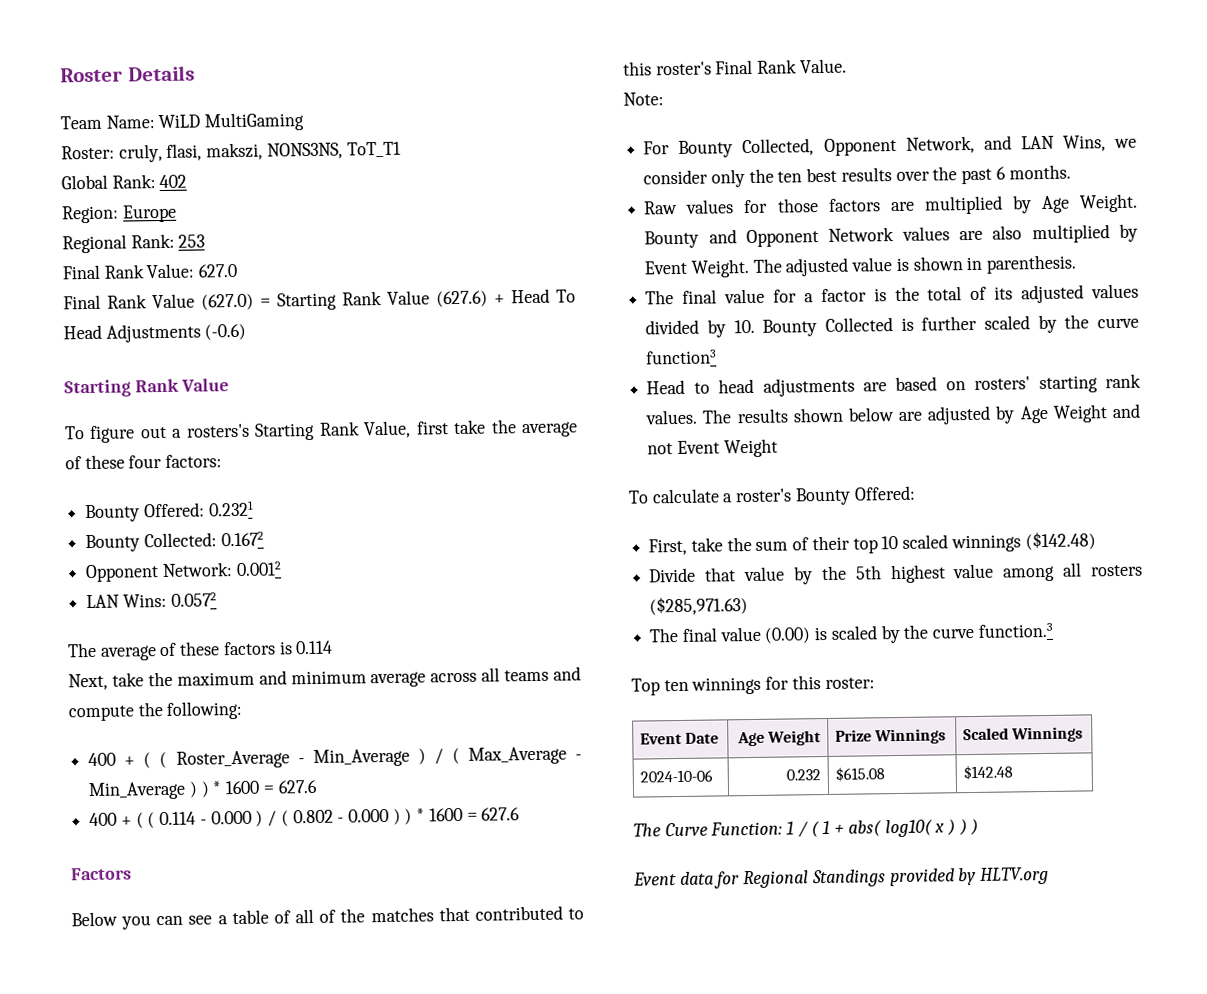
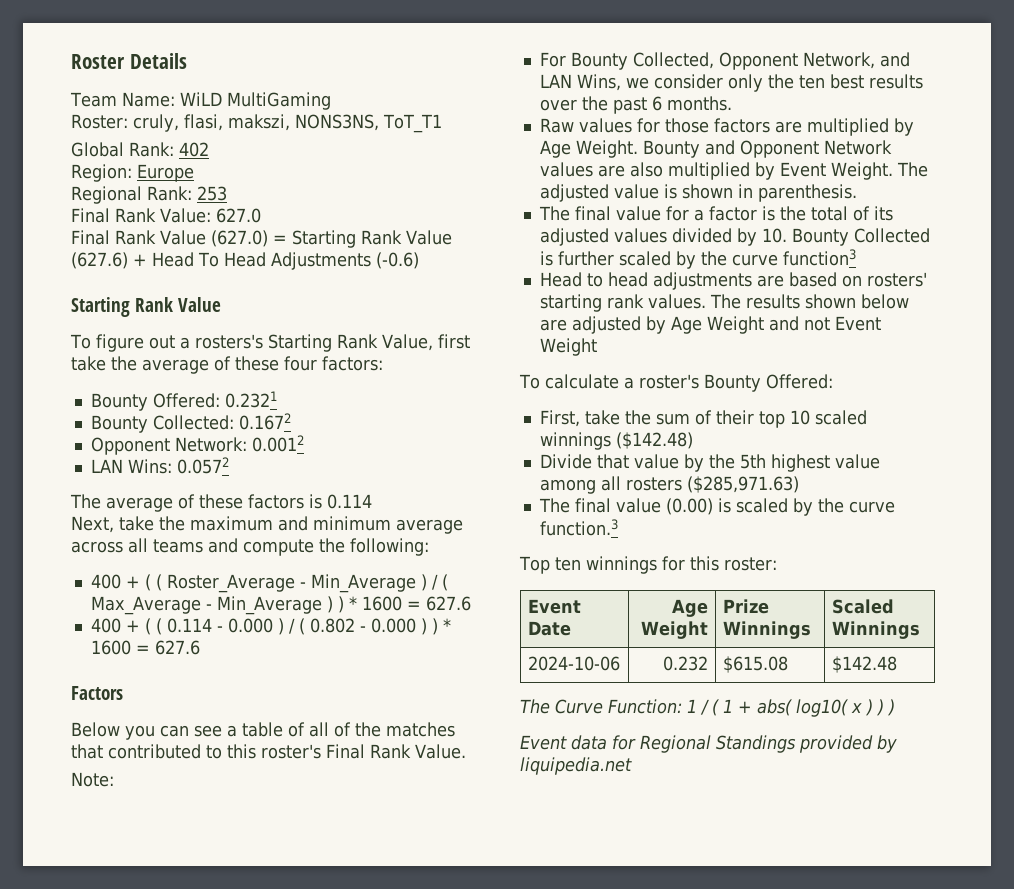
- Event data for Regional Standings provided by HLTV.org
+ Event data for Regional Standings provided by liquipedia.net

